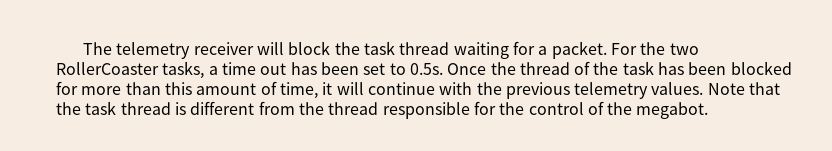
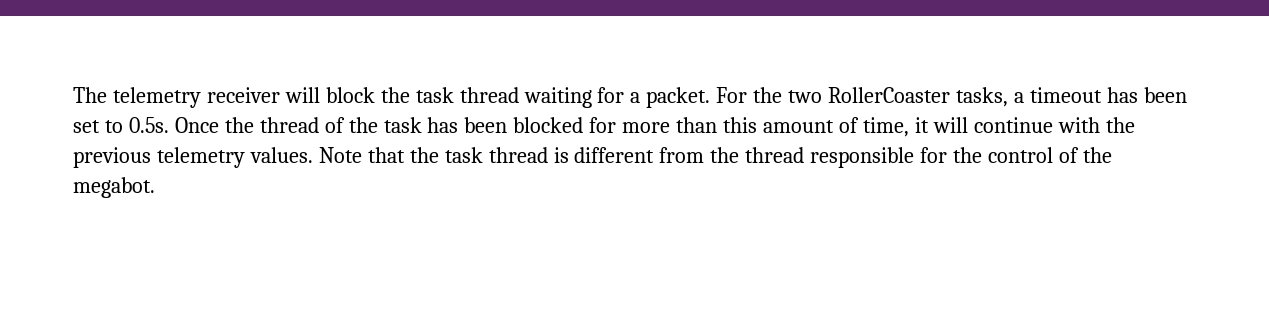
- For the two RollerCoaster tasks, a time out has been set to 0.5s. Once the thread of the task has been blocked for more than this amount of time, it will continue with the previous telemetry values.
+ For the two RollerCoaster tasks, a timeout has been set to 0.5s. Once the thread of the task has been blocked for more than this amount of time, it will continue with the previous telemetry values.

